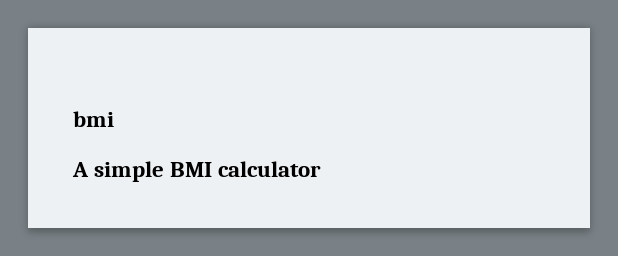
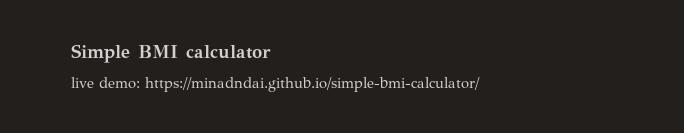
- bmi
- A simple BMI calculator
+ Simple BMI calculator
+ live demo: https://minadndai.github.io/simple-bmi-calculator/

